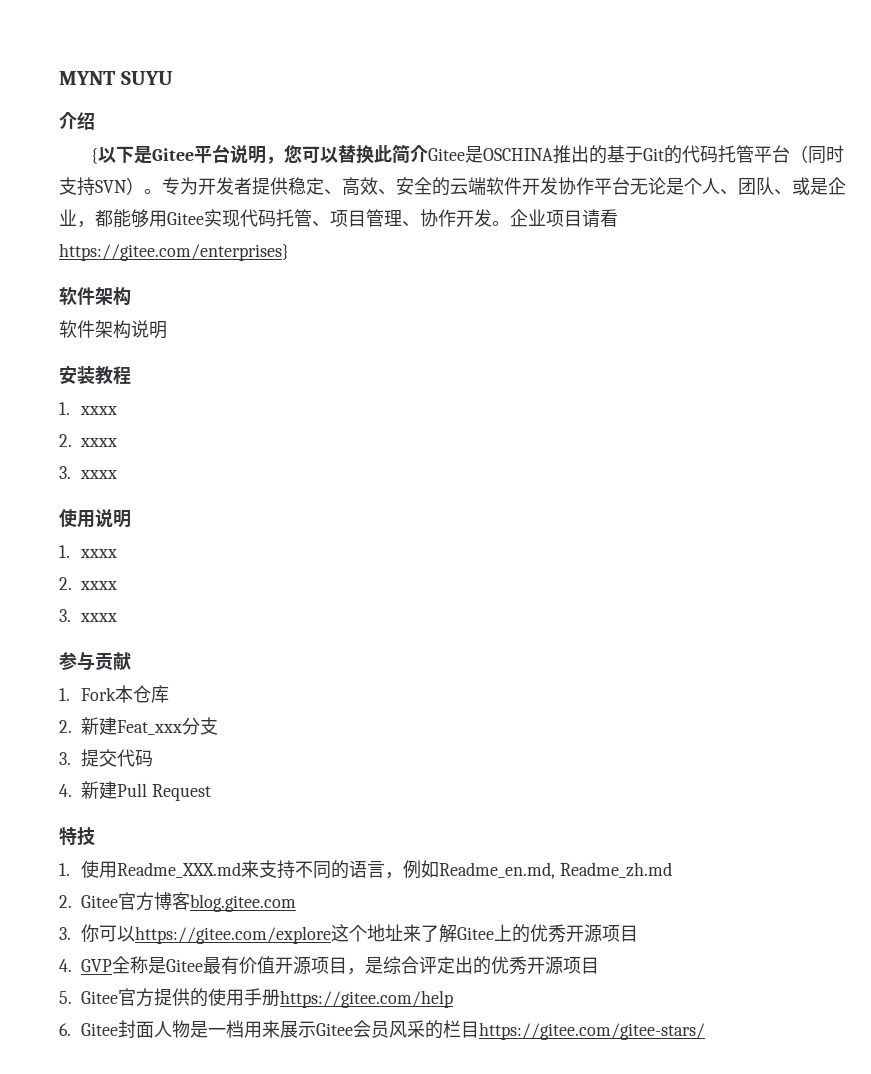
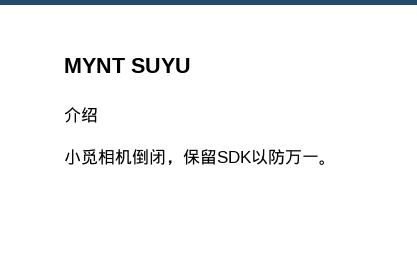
- {以下是Gitee平台说明，您可以替换此简介Gitee是OSCHINA推出的基于Git的代码托管平台（同时支持SVN）。专为开发者提供稳定、高效、安全的云端软件开发协作平台无论是个人、团队、或是企业，都能够用Gitee实现代码托管、项目管理、协作开发。企业项目请看https://gitee.com/enterprises}
- 软件架构
- 软件架构说明
- 安装教程
- 1. xxxx
- 2. xxxx
- 3. xxxx
- 使用说明
- 1. xxxx
- 2. xxxx
- 3. xxxx
- 参与贡献
- 1. Fork本仓库
- 2.新建Feat_xxx分支
- 3.提交代码
- 4.新建Pull Request
- 特技
- 1.使用Readme_XXX.md来支持不同的语言，例如Readme_en.md, Readme_zh.md
- 2. Gitee官方博客blog.gitee.com
- 3.你可以https://gitee.com/explore这个地址来了解Gitee上的优秀开源项目
- 4. GVP全称是Gitee最有价值开源项目，是综合评定出的优秀开源项目
- 5. Gitee官方提供的使用手册https://gitee.com/help
- 6. Gitee封面人物是一档用来展示Gitee会员风采的栏目https://gitee.com/gitee-stars/
+ 小觅相机倒闭，保留SDK以防万一。

